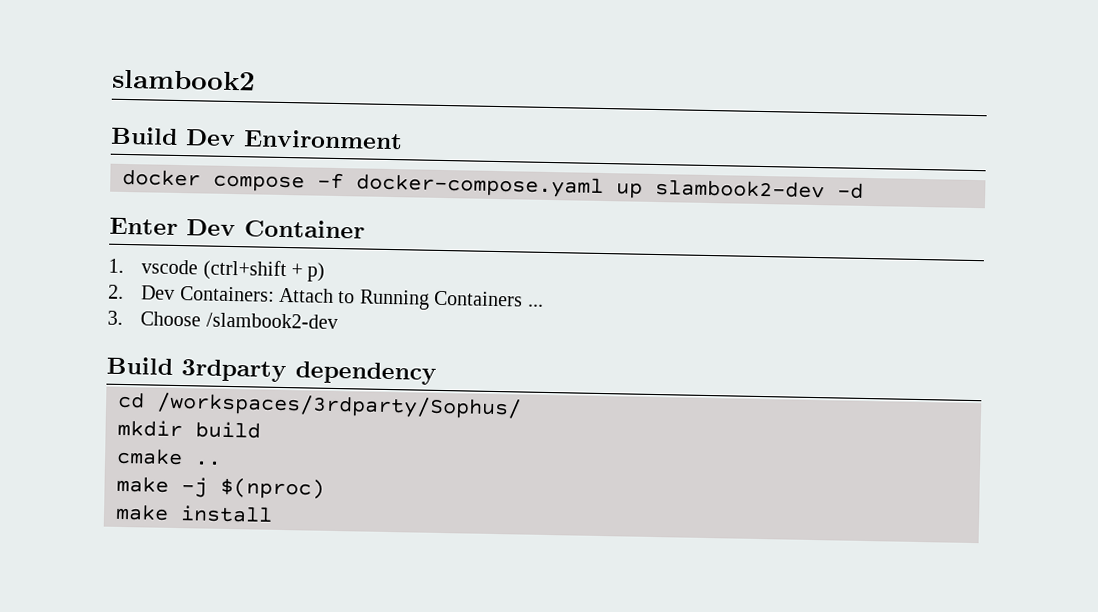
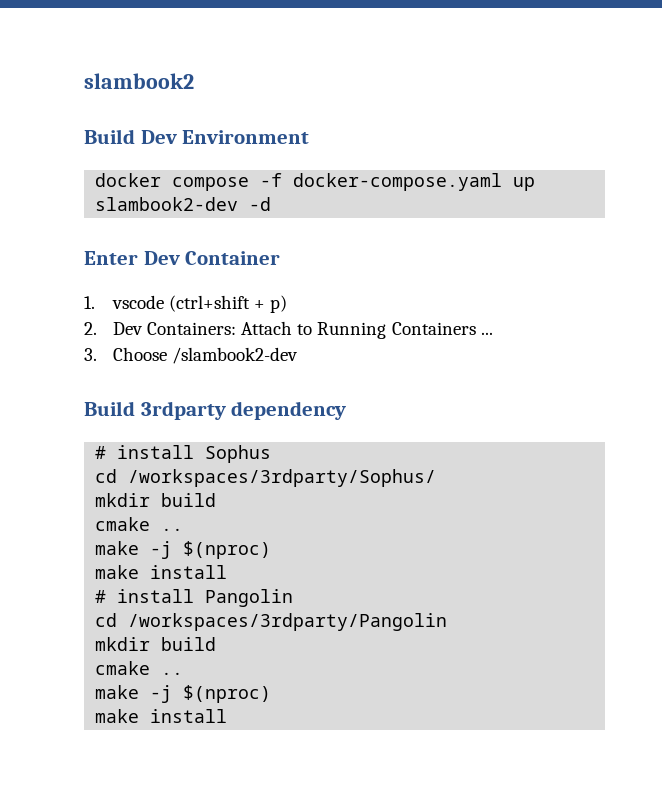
+ # install Sophus
+ # install Pangolin
+ cd /workspaces/3rdparty/Pangolin
+ mkdir build
+ cmake ..
+ make -j $(nproc)
+ make install

